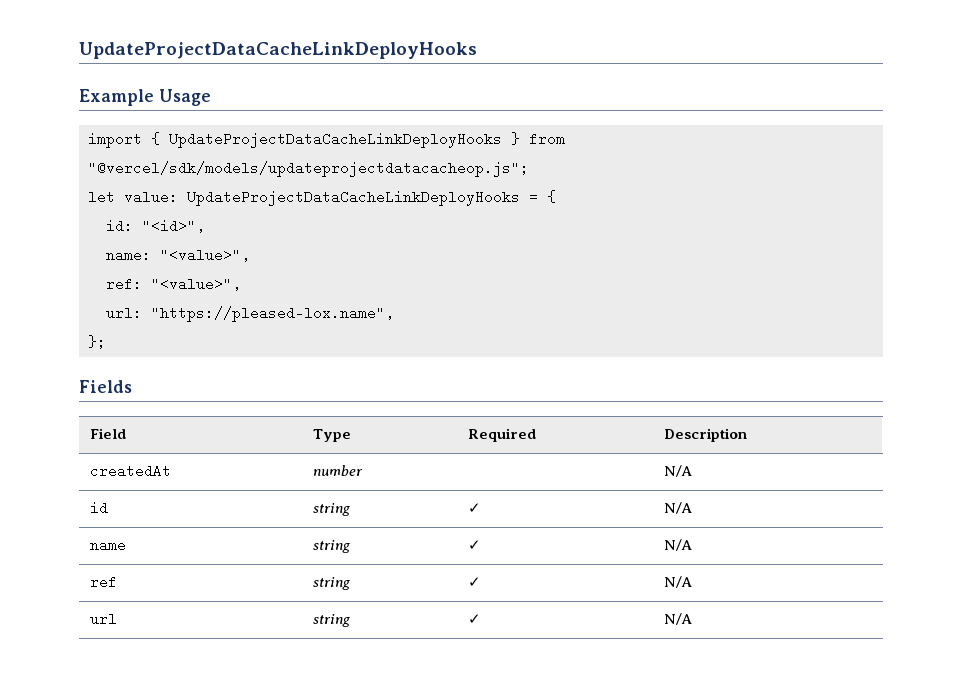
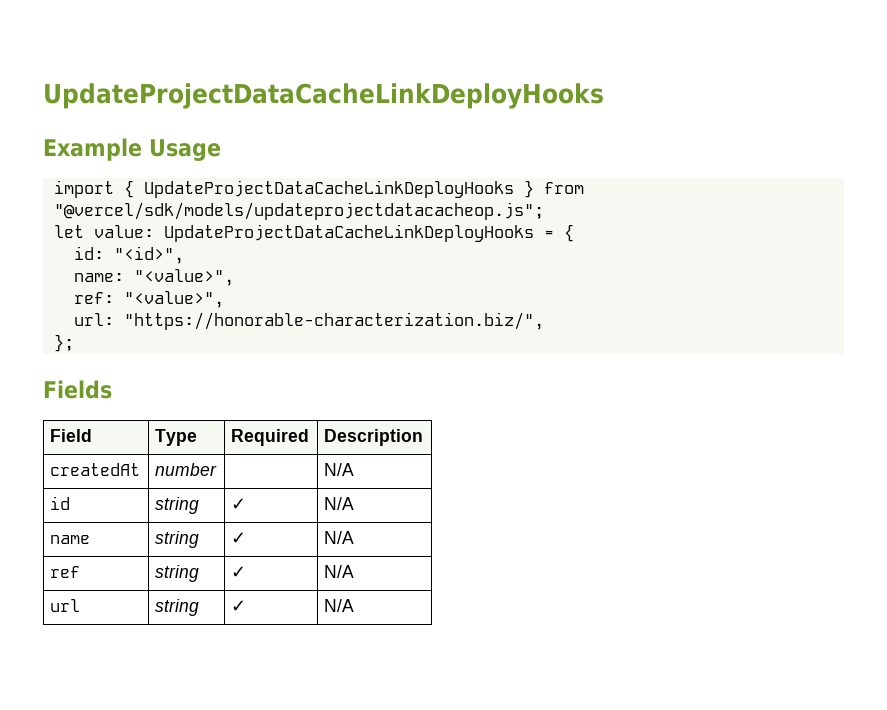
- url: "https://pleased-lox.name",
+ url: "https://honorable-characterization.biz/",

